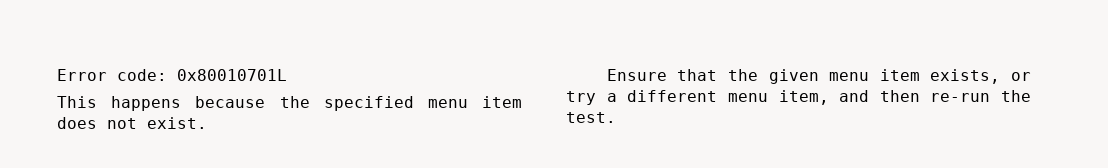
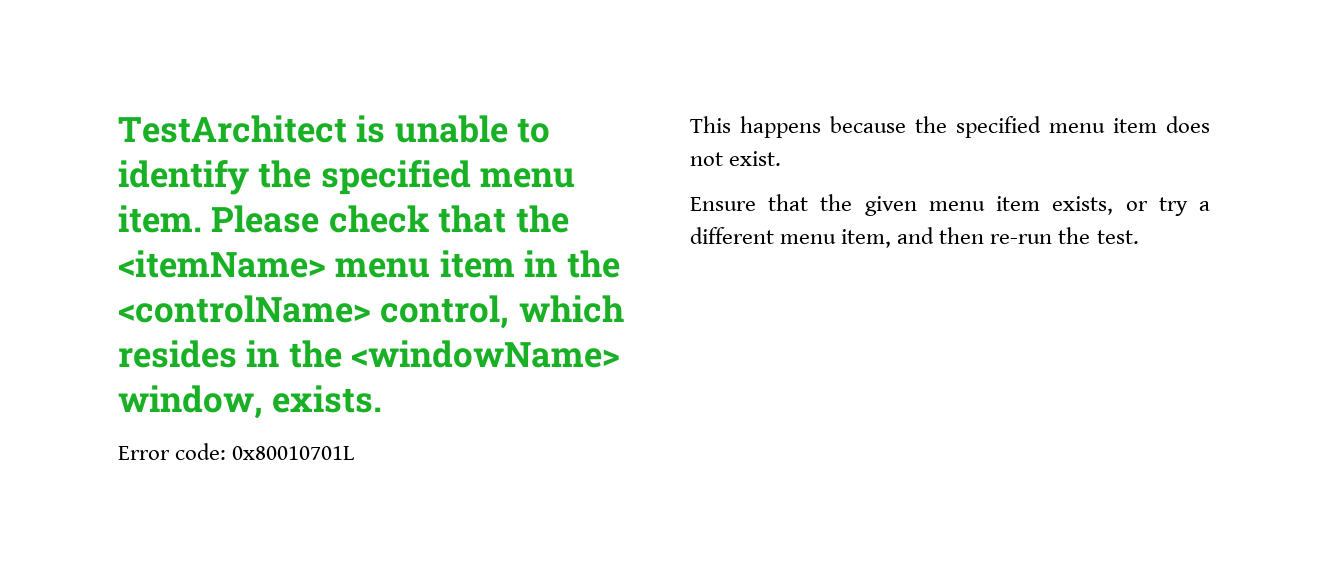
+ TestArchitect is unable to identify the specified menu item. Please check that the <itemName> menu item in the <controlName> control, which resides in the <windowName> window, exists.

